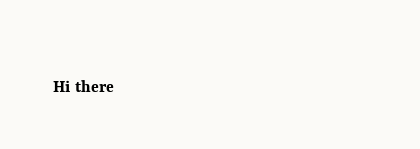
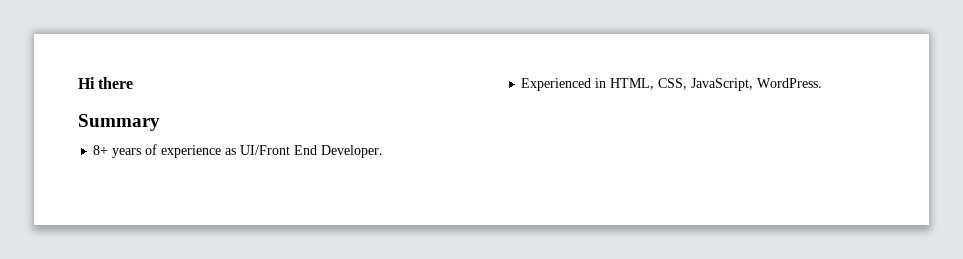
+ Summary
+ 8+ years of experience as UI/Front End Developer.
+ Experienced in HTML, CSS, JavaScript, WordPress.

